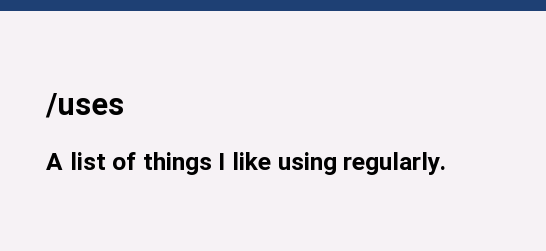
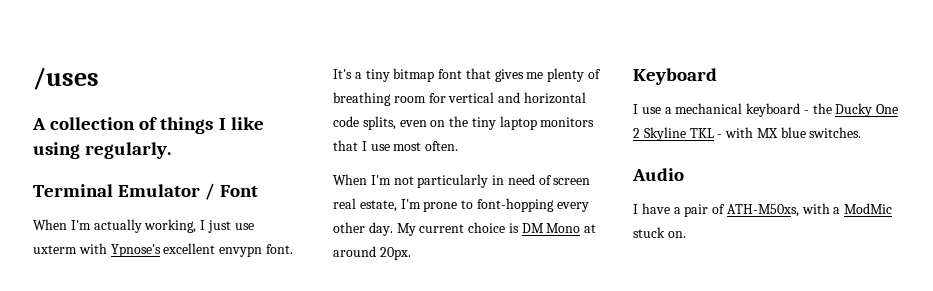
- A list of things I like using regularly.
+ A collection of things I like using regularly.
+ Terminal Emulator / Font
+ When I'm actually working, I just use uxterm with Ypnose's excellent envypn font. It's a tiny bitmap font that gives me plenty of breathing room for vertical and horizontal code splits, even on the tiny laptop monitors that I use most often.
+ When I'm not particularly in need of screen real estate, I'm prone to font-hopping every other day. My current choice is DM Mono at around 20px.
+ Keyboard
+ I use a mechanical keyboard - the Ducky One 2 Skyline TKL - with MX blue switches.
+ Audio
+ I have a pair of ATH-M50xs, with a ModMic stuck on.

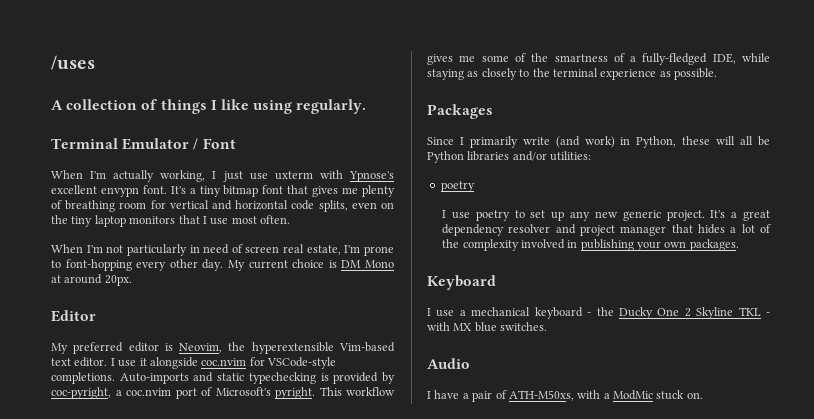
+ Editor
+ My preferred editor is Neovim, the hyperextensible Vim-based text editor. I use it alongside coc.nvim for VSCode-style completions. Auto-imports and static typechecking is provided by coc-pyright, a coc.nvim port of Microsoft's pyright. This workflow gives me some of the smartness of a fully-fledged IDE, while staying as closely to the terminal experience as possible.
+ Packages
+ Since I primarily write (and work) in Python, these will all be Python libraries and/or utilities:
+ poetry
+ I use poetry to set up any new generic project. It's a great dependency resolver and project manager that hides a lot of the complexity involved in publishing your own packages.

